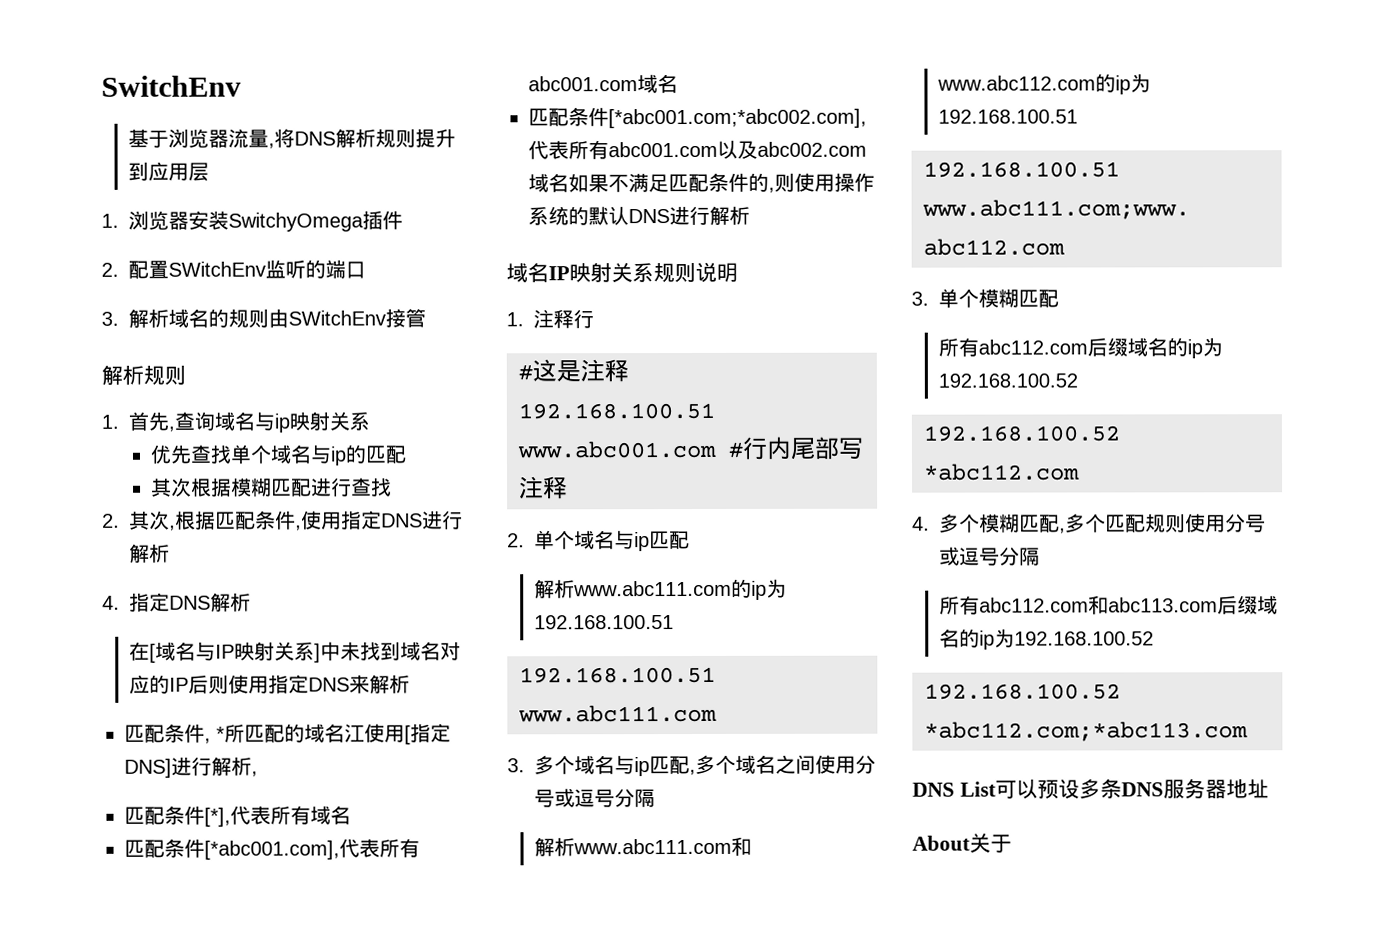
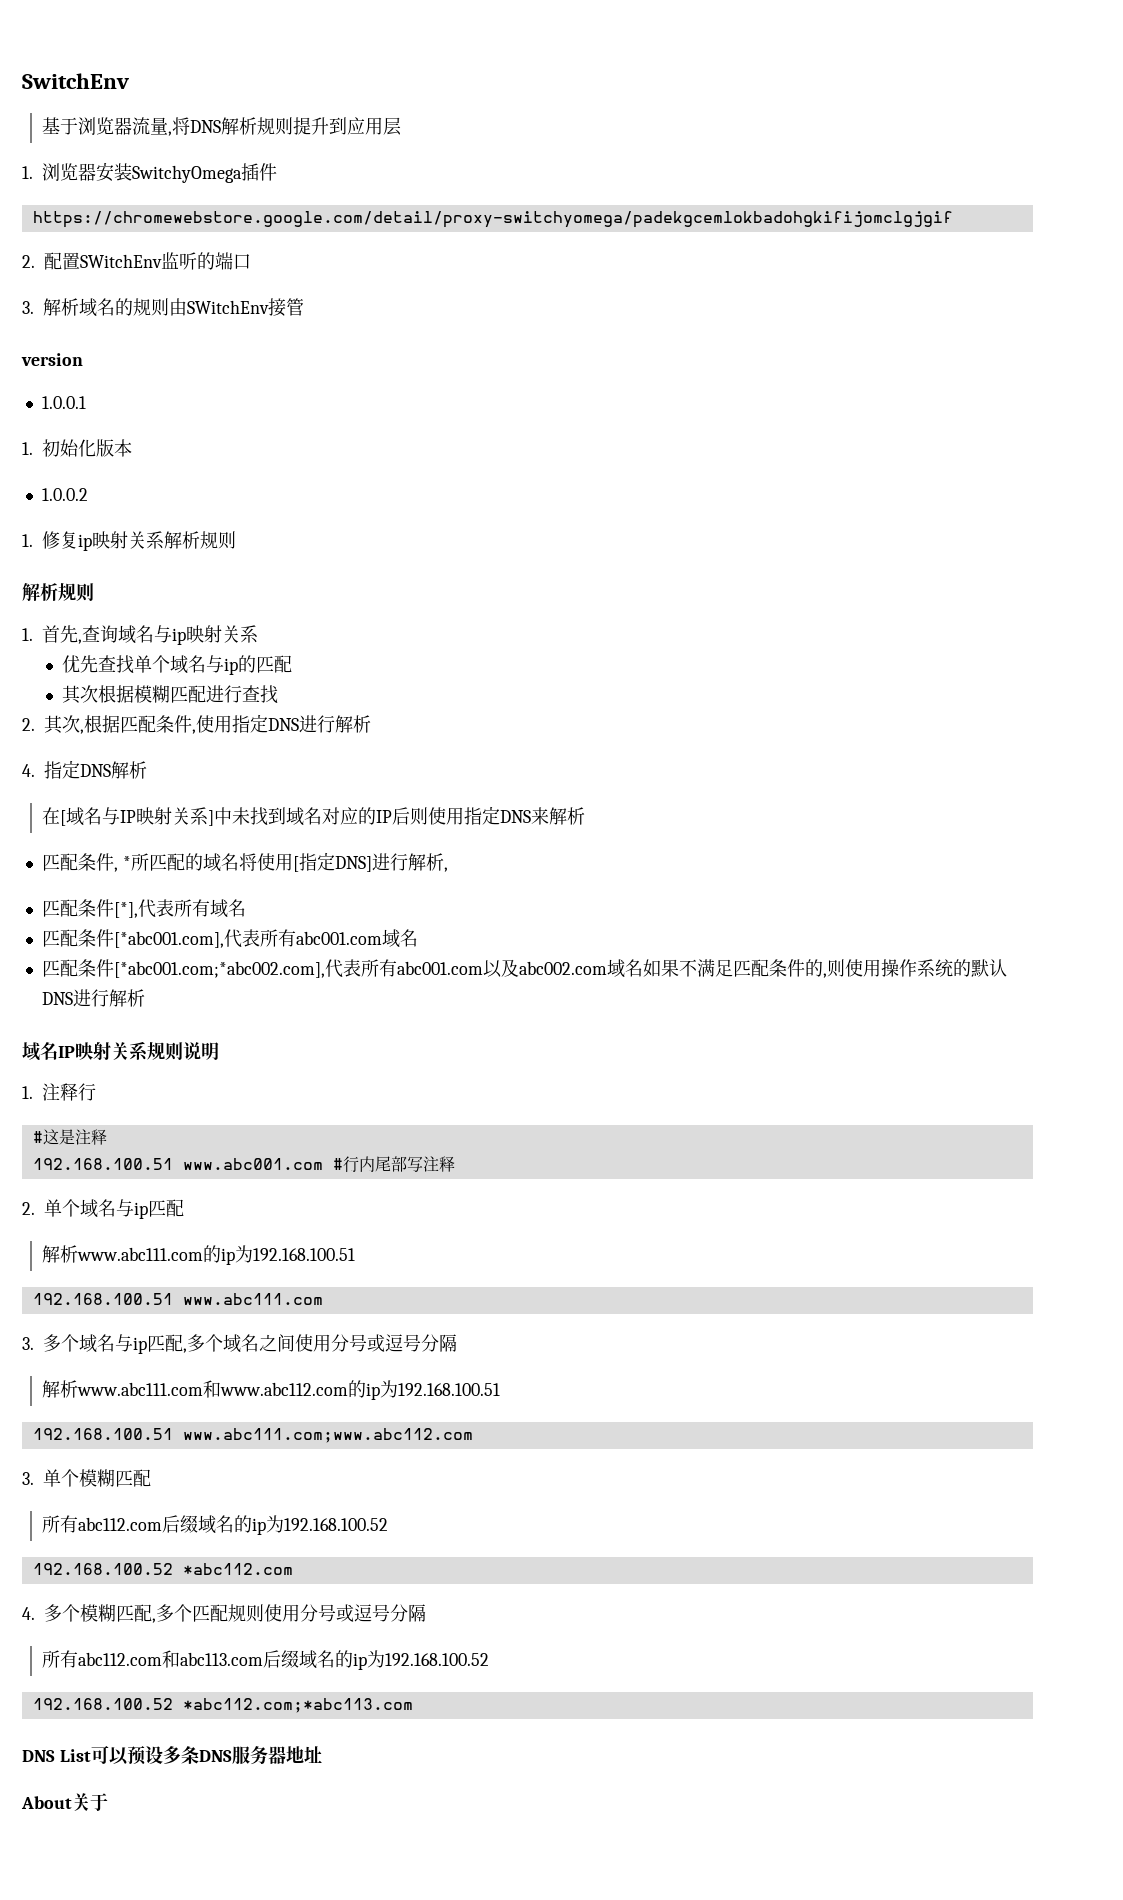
+ https://chromewebstore.google.com/detail/proxy-switchyomega/padekgcemlokbadohgkifijomclgjgif
+ version
+ 1.0.0.1
+ 1.初始化版本
+ 1.0.0.2
+ 1.修复ip映射关系解析规则
- 匹配条件, *所匹配的域名江使用[指定DNS]进行解析,
+ 匹配条件, *所匹配的域名将使用[指定DNS]进行解析,

